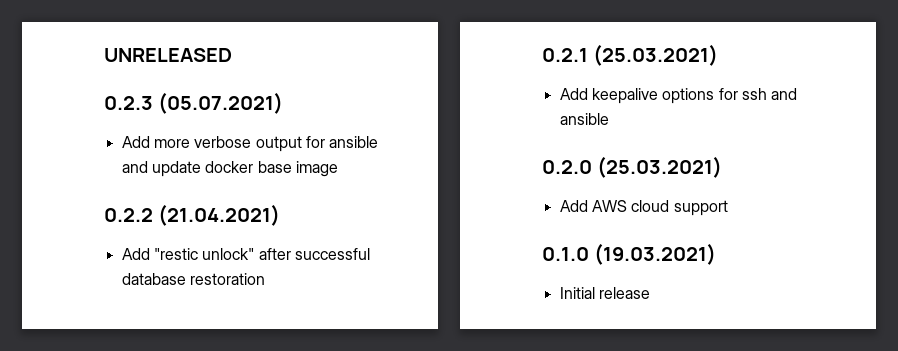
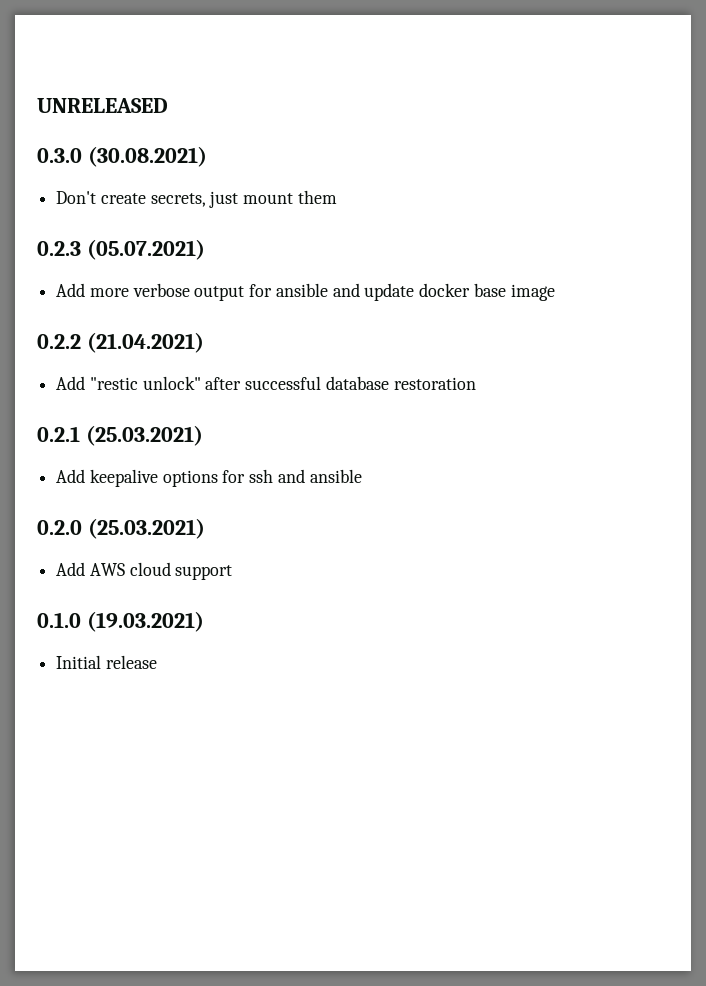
+ 0.3.0 (30.08.2021)
+ Don't create secrets, just mount them

